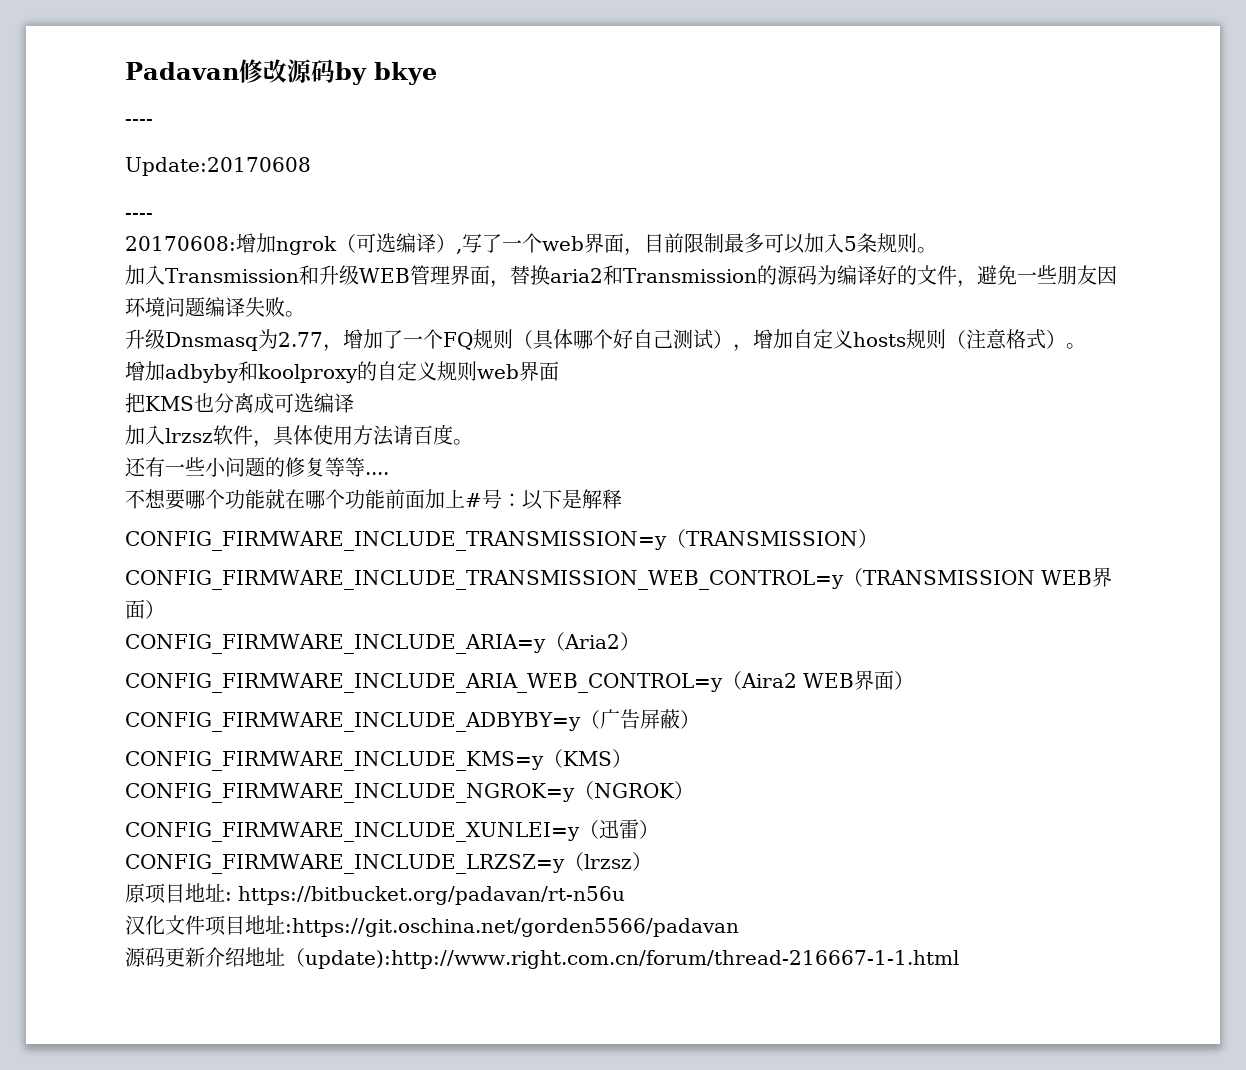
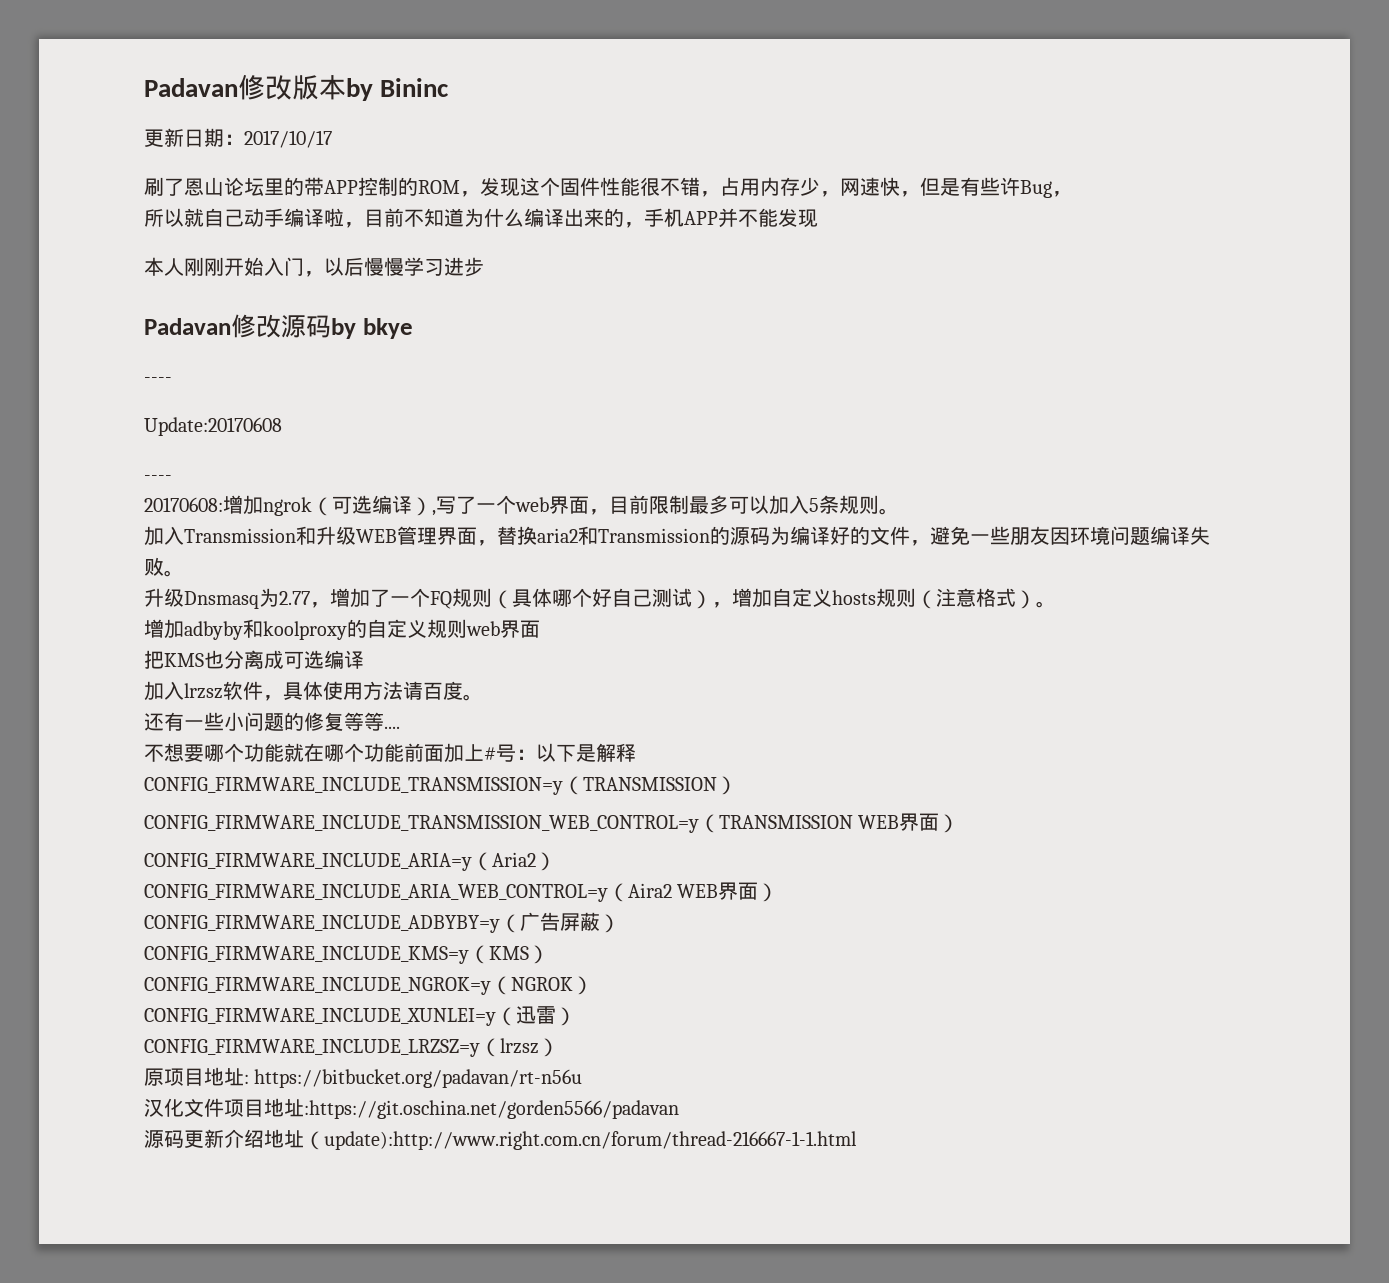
+ Padavan修改版本by Bininc
+ 更新日期：2017/10/17
+ 刷了恩山论坛里的带APP控制的ROM，发现这个固件性能很不错，占用内存少，网速快，但是有些许Bug，
+ 所以就自己动手编译啦，目前不知道为什么编译出来的，手机APP并不能发现
+ 本人刚刚开始入门，以后慢慢学习进步

